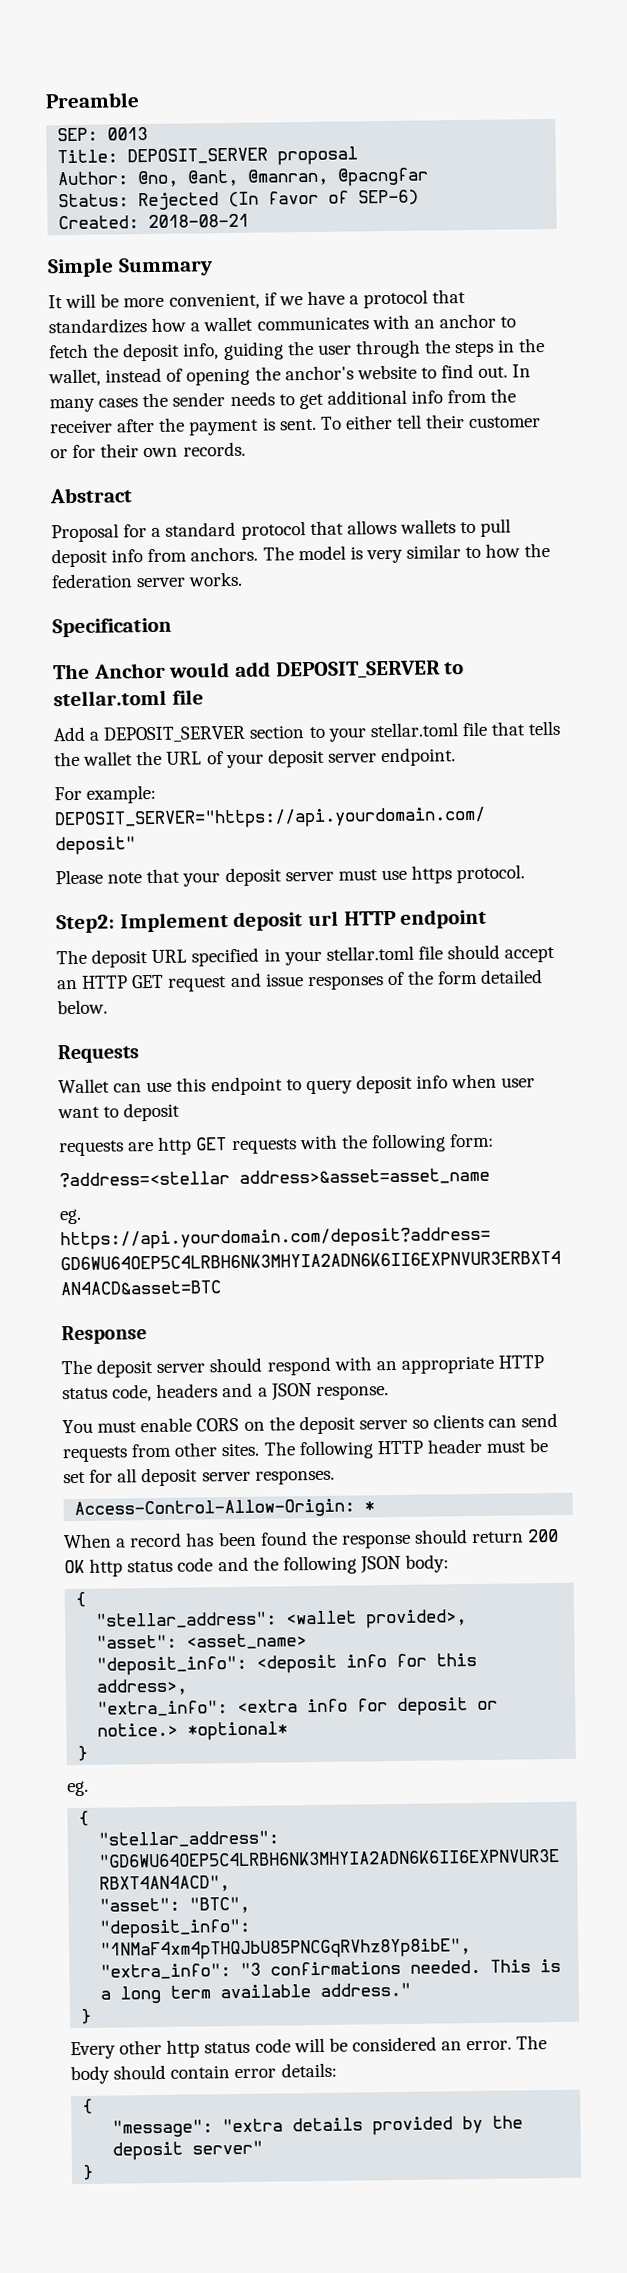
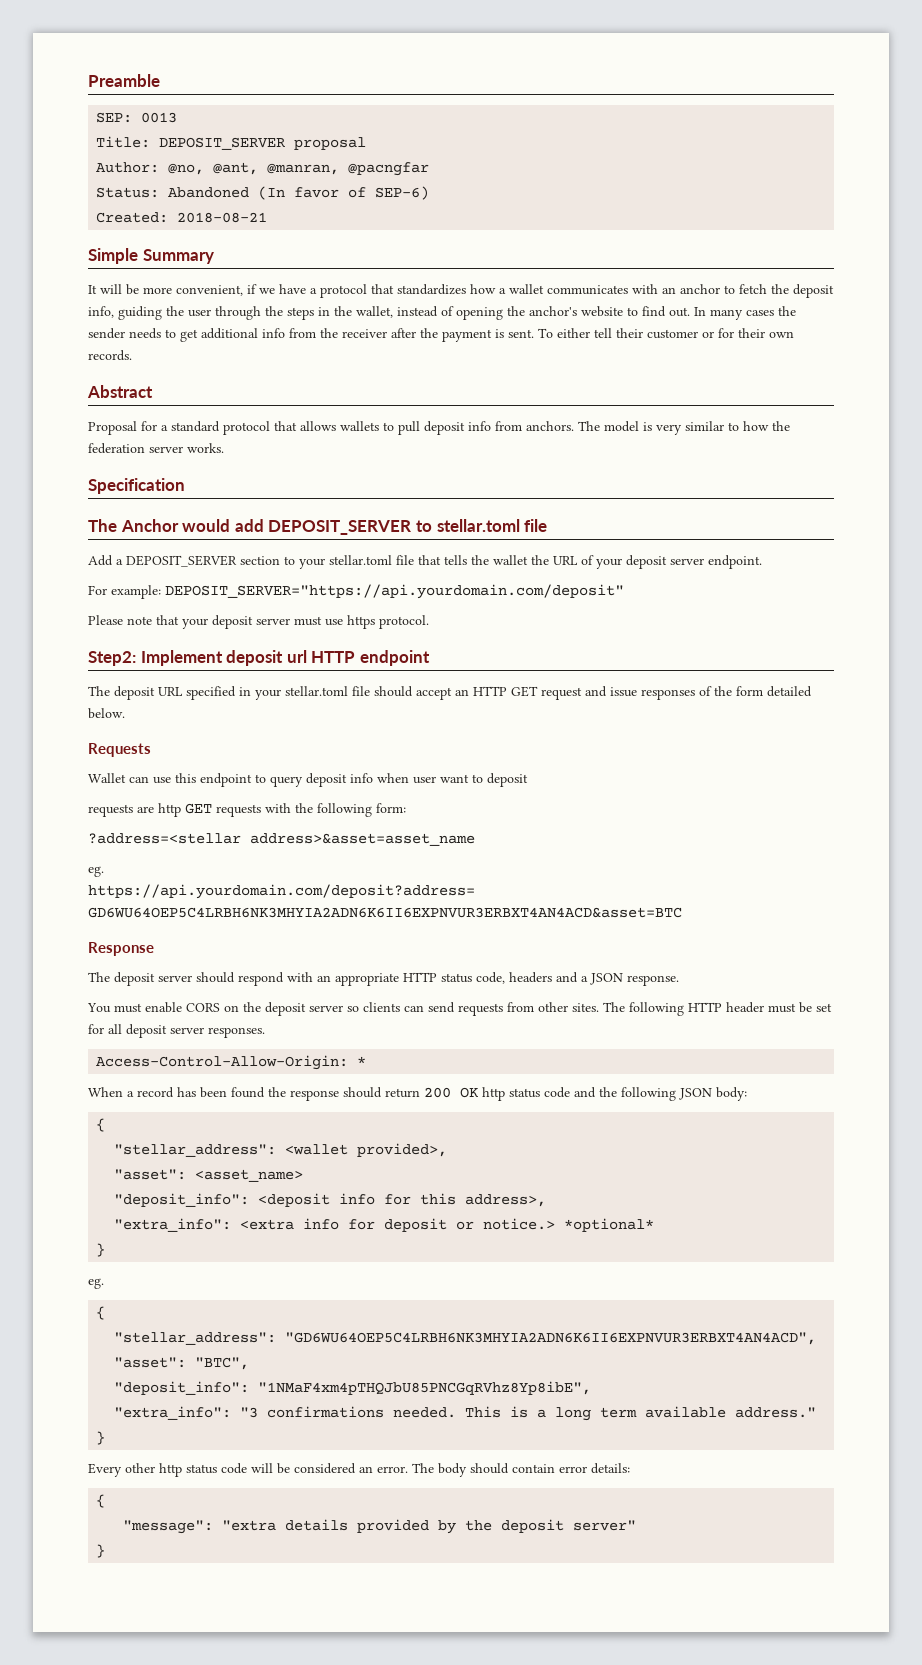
- Status: Rejected (In favor of SEP-6)
+ Status: Abandoned (In favor of SEP-6)

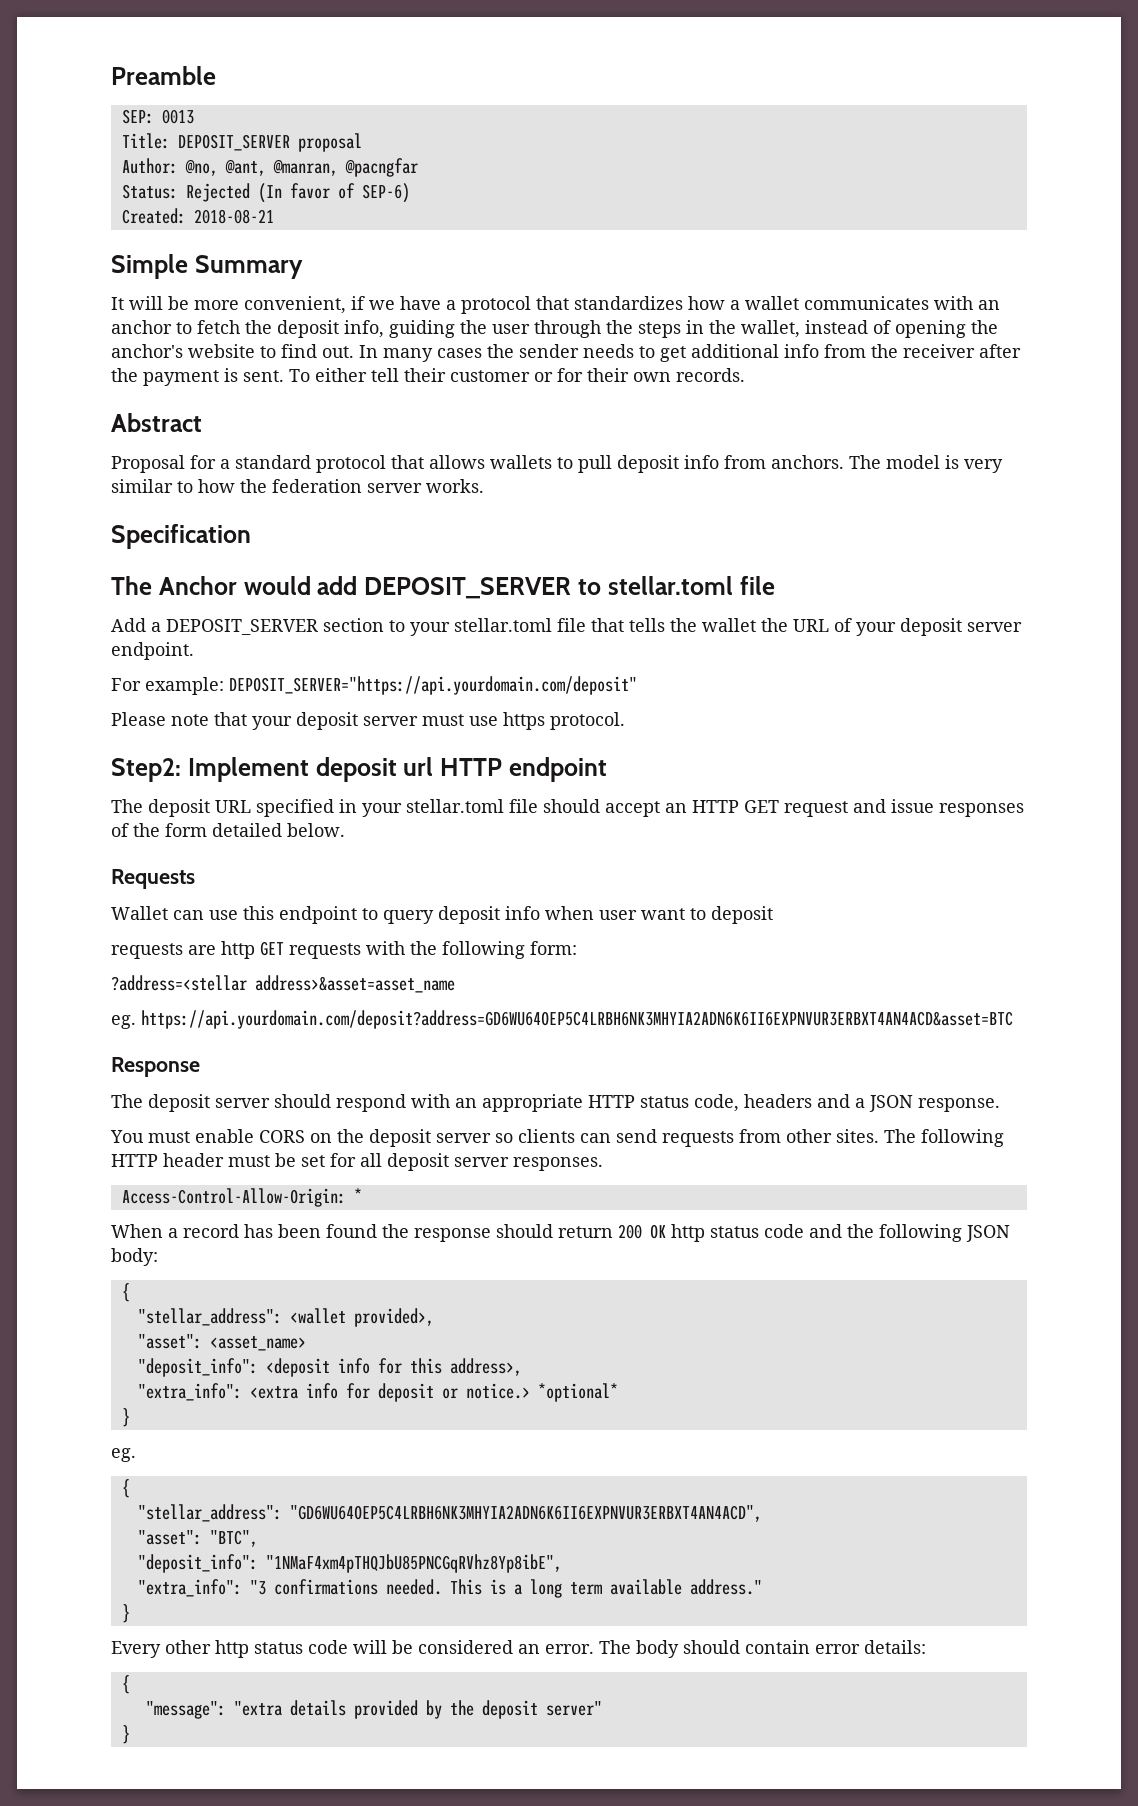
- Status: Abandoned (In favor of SEP-6)
+ Status: Rejected (In favor of SEP-6)

